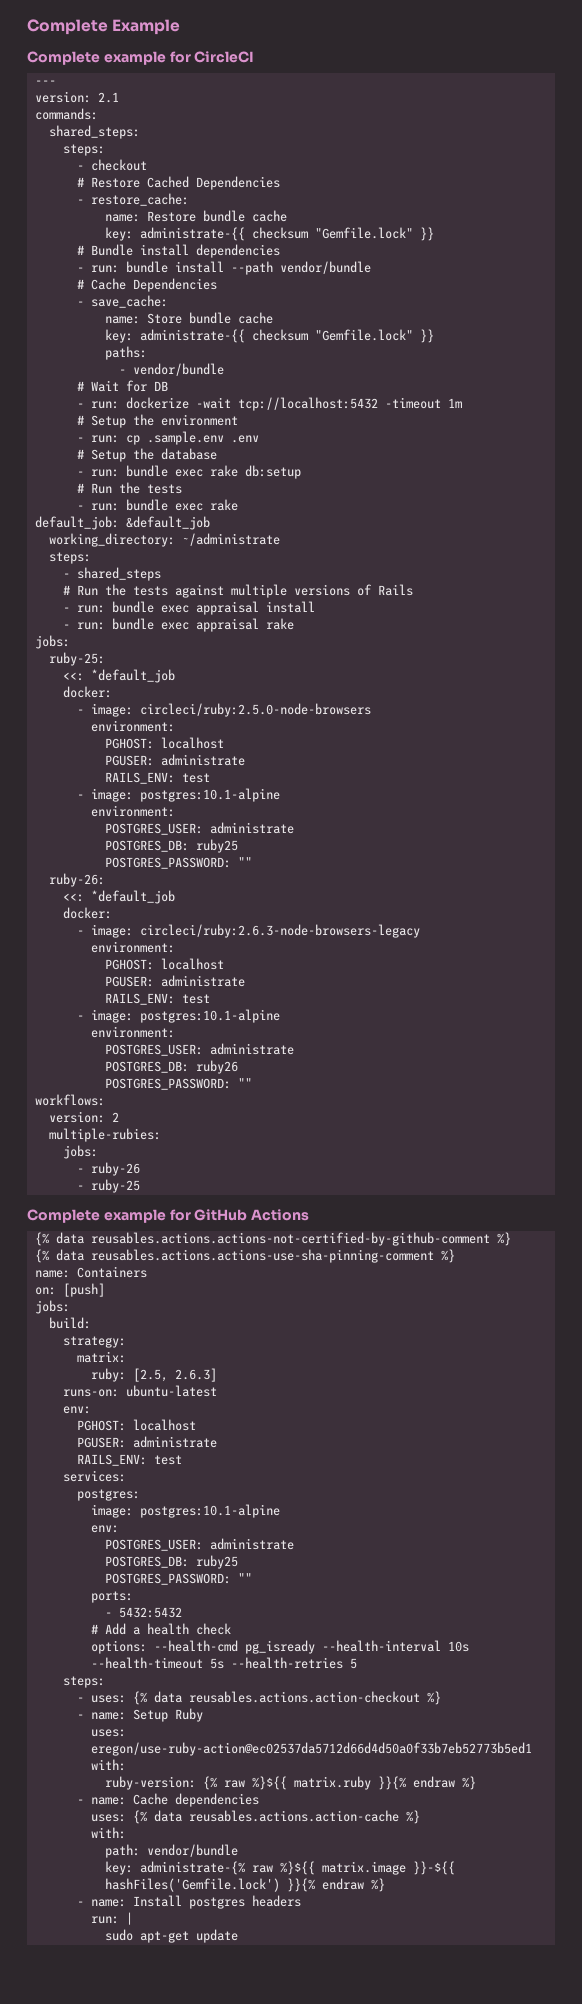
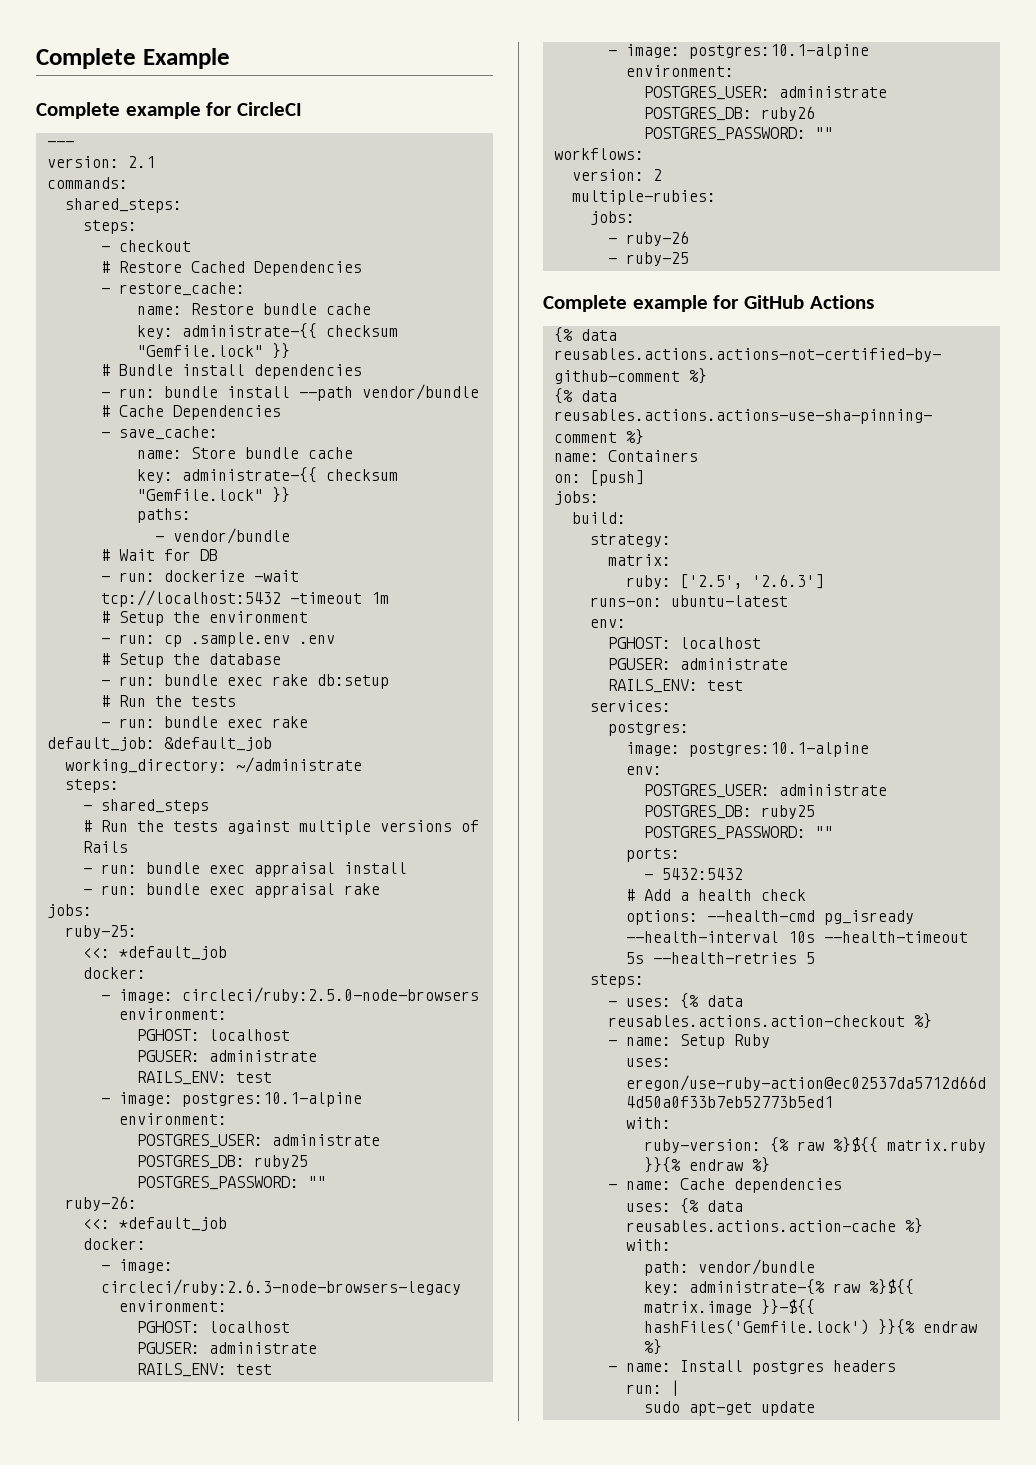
- ruby: [2.5, 2.6.3]
+ ruby: ['2.5', '2.6.3']

